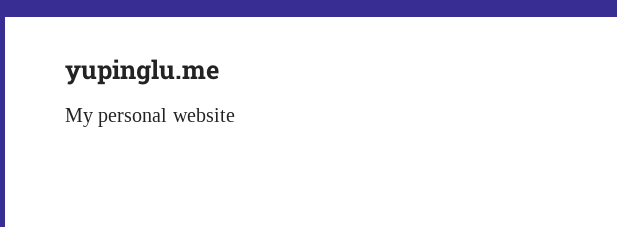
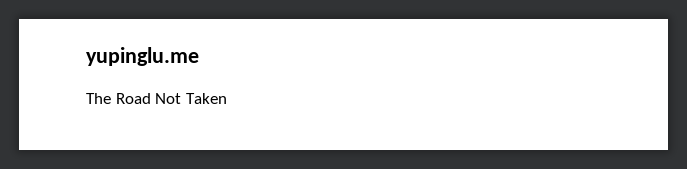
- My personal website
+ The Road Not Taken

